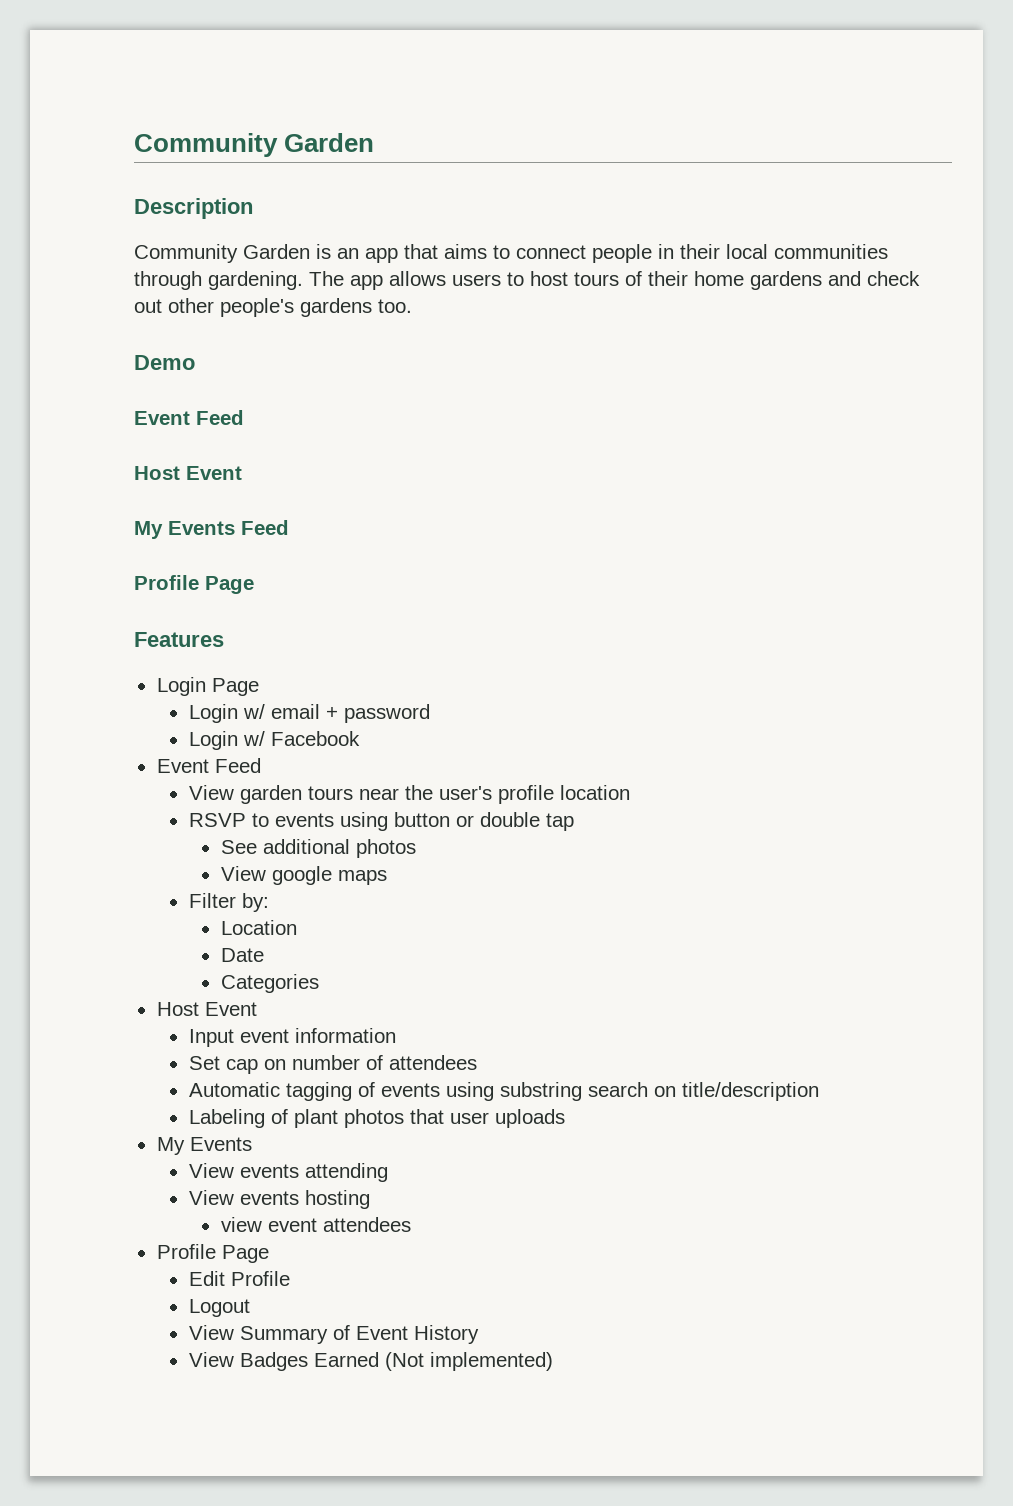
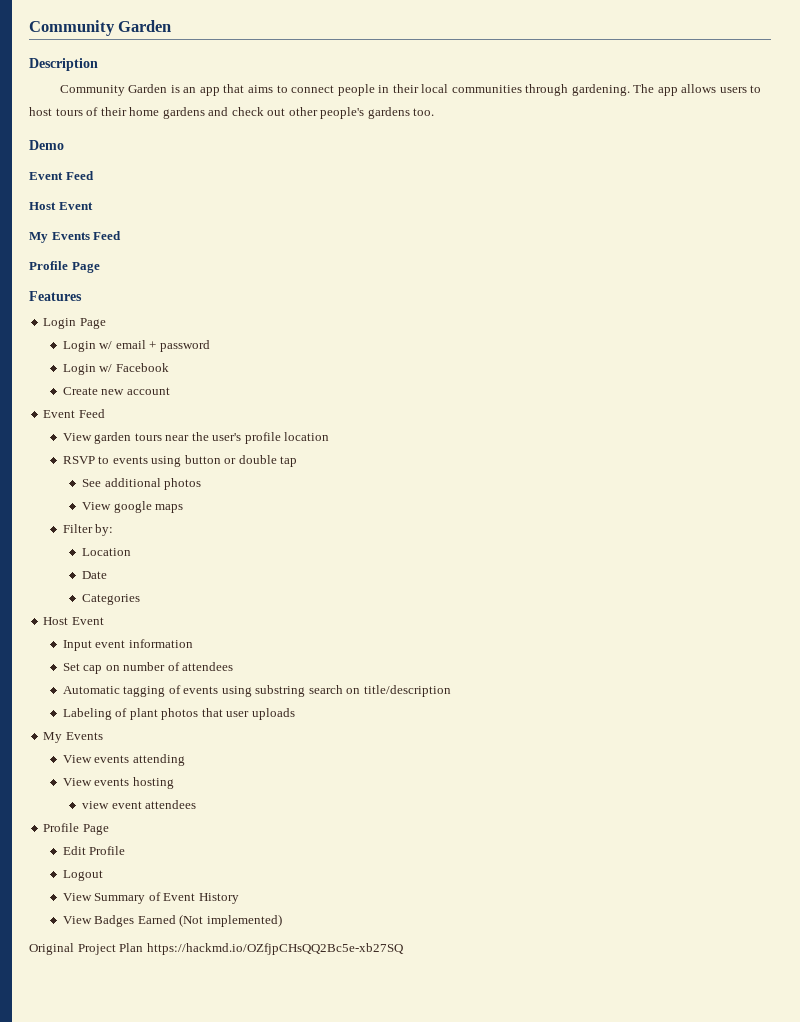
+ Create new account
+ Original Project Plan https://hackmd.io/OZfjpCHsQQ2Bc5e-xb27SQ

